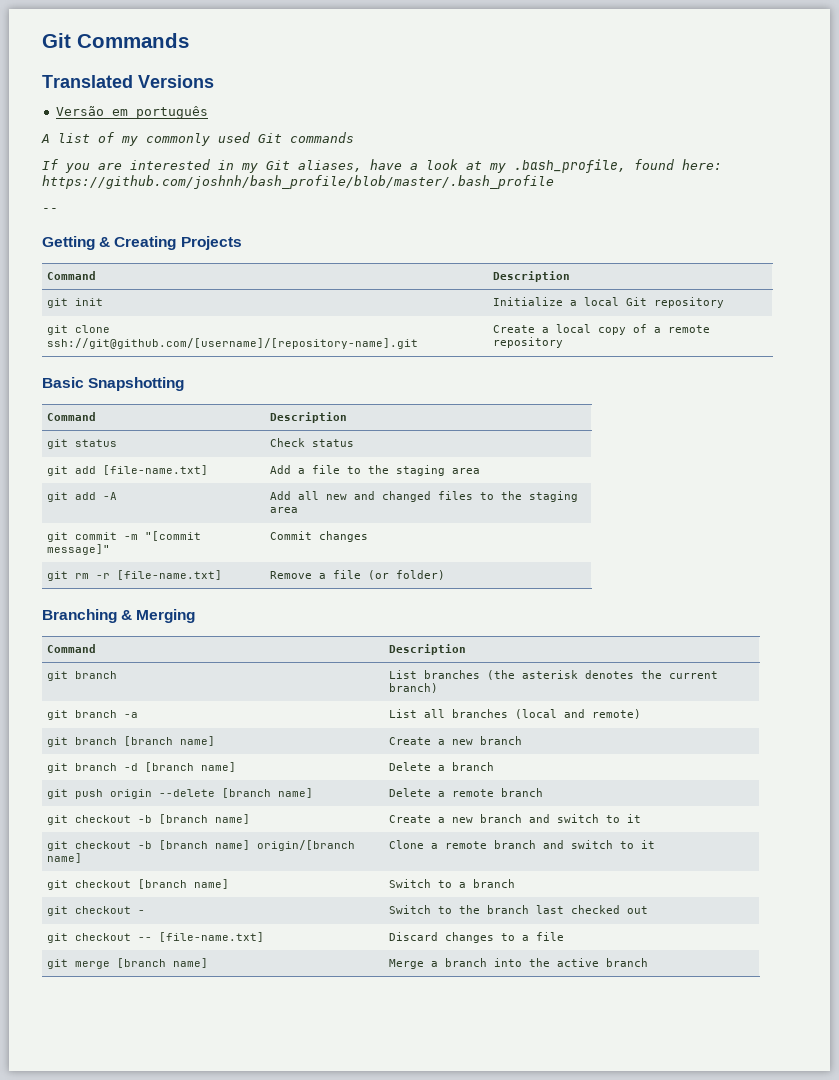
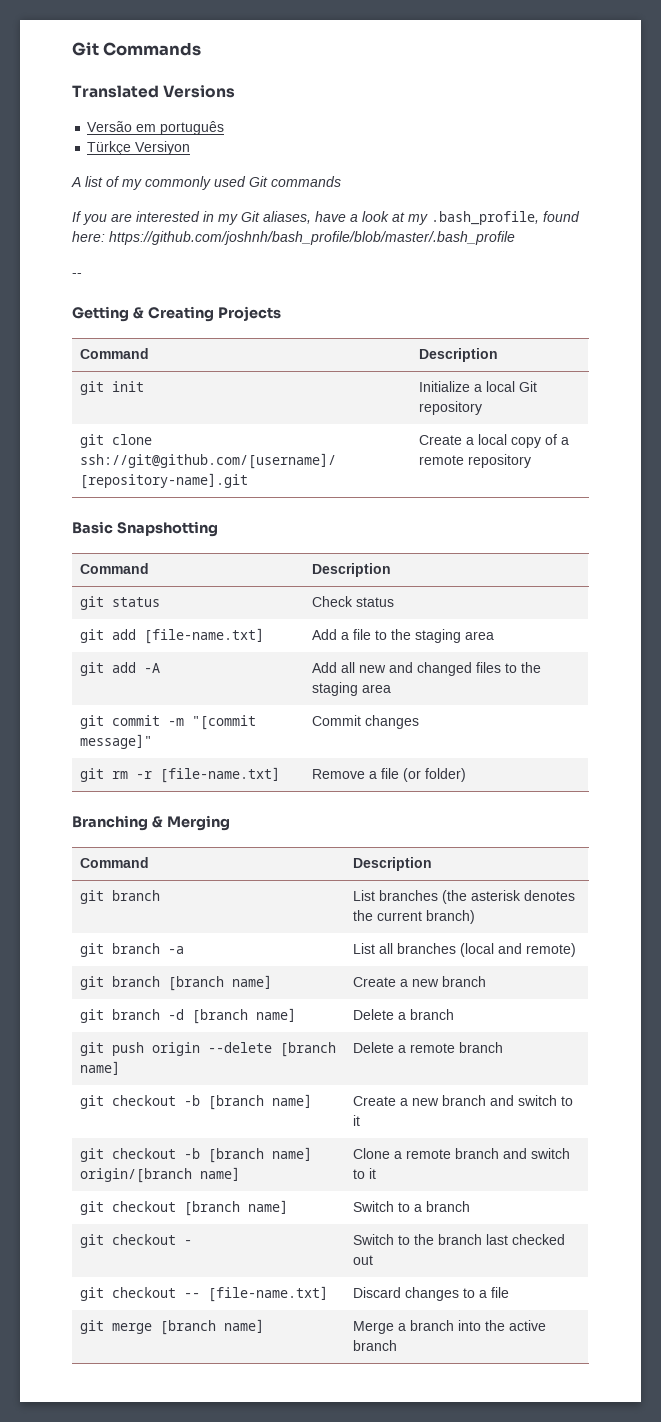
+ Türkçe Versiyon

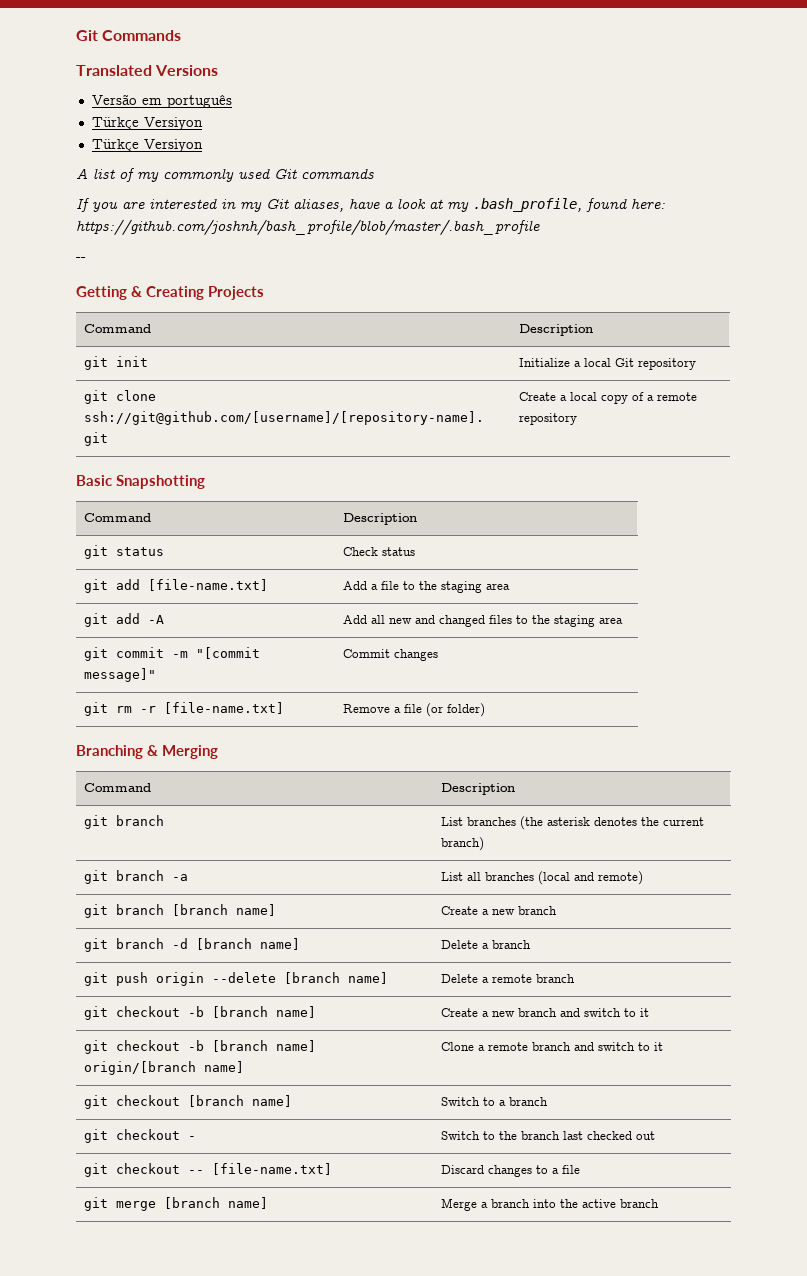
  Versão em português
+ Türkçe Versiyon

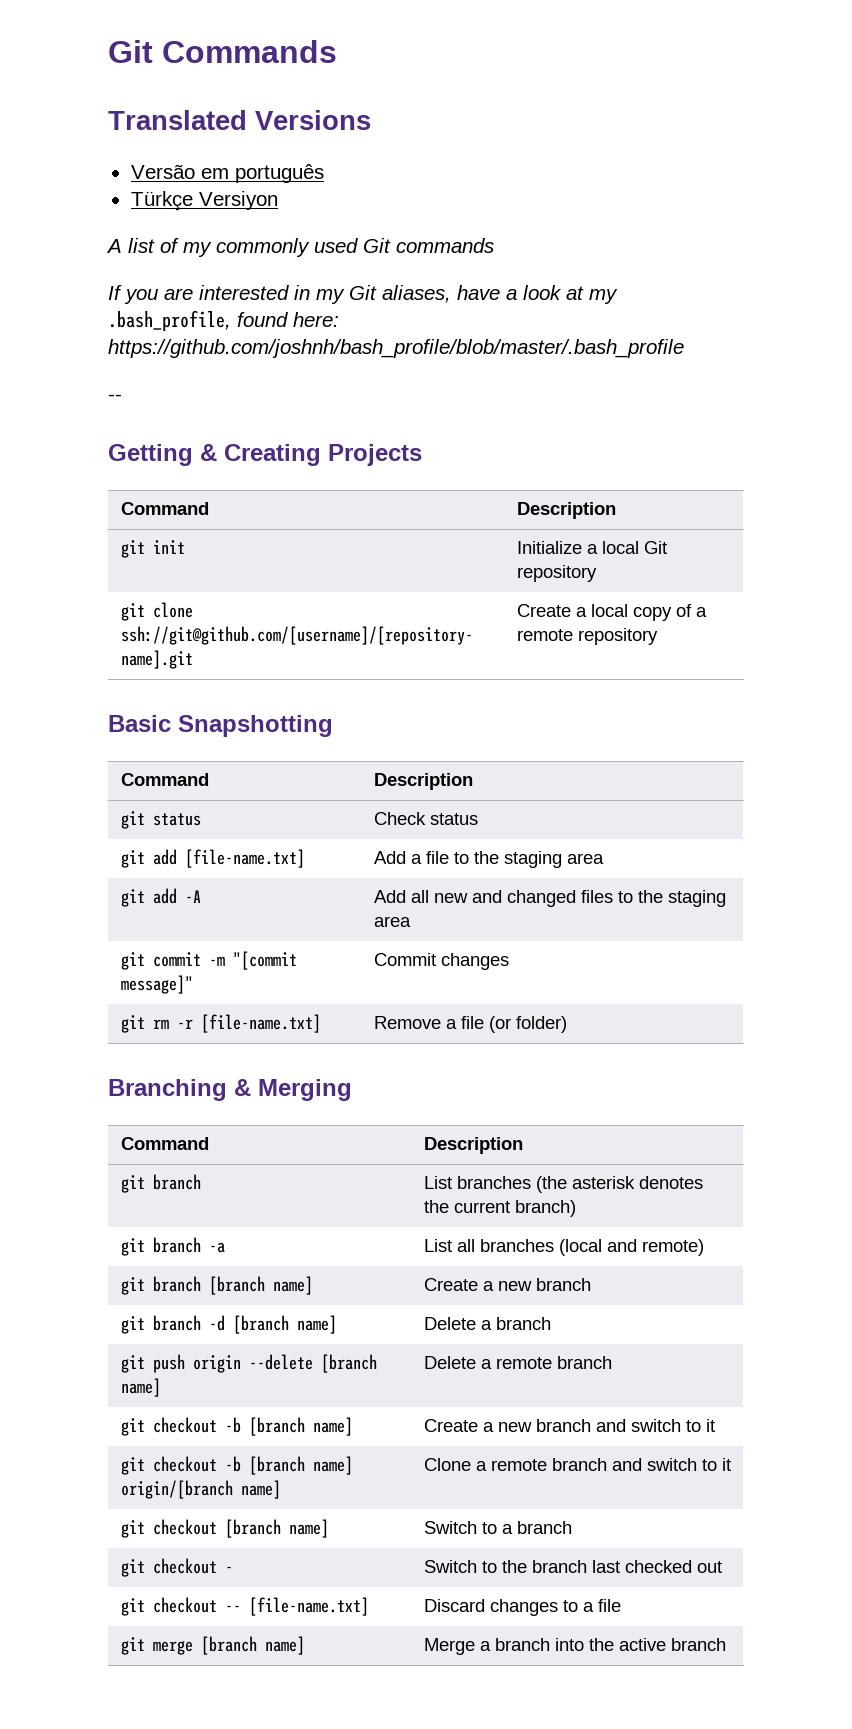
  Versão em português
- Türkçe Versiyon

